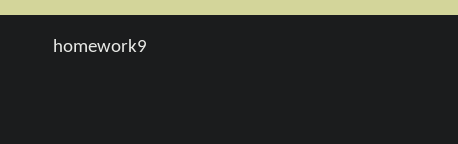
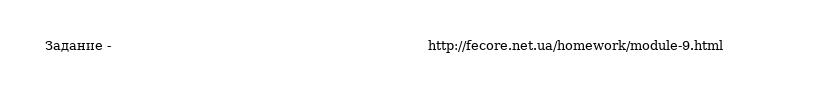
- homework9
+ Задание - http://fecore.net.ua/homework/module-9.html

